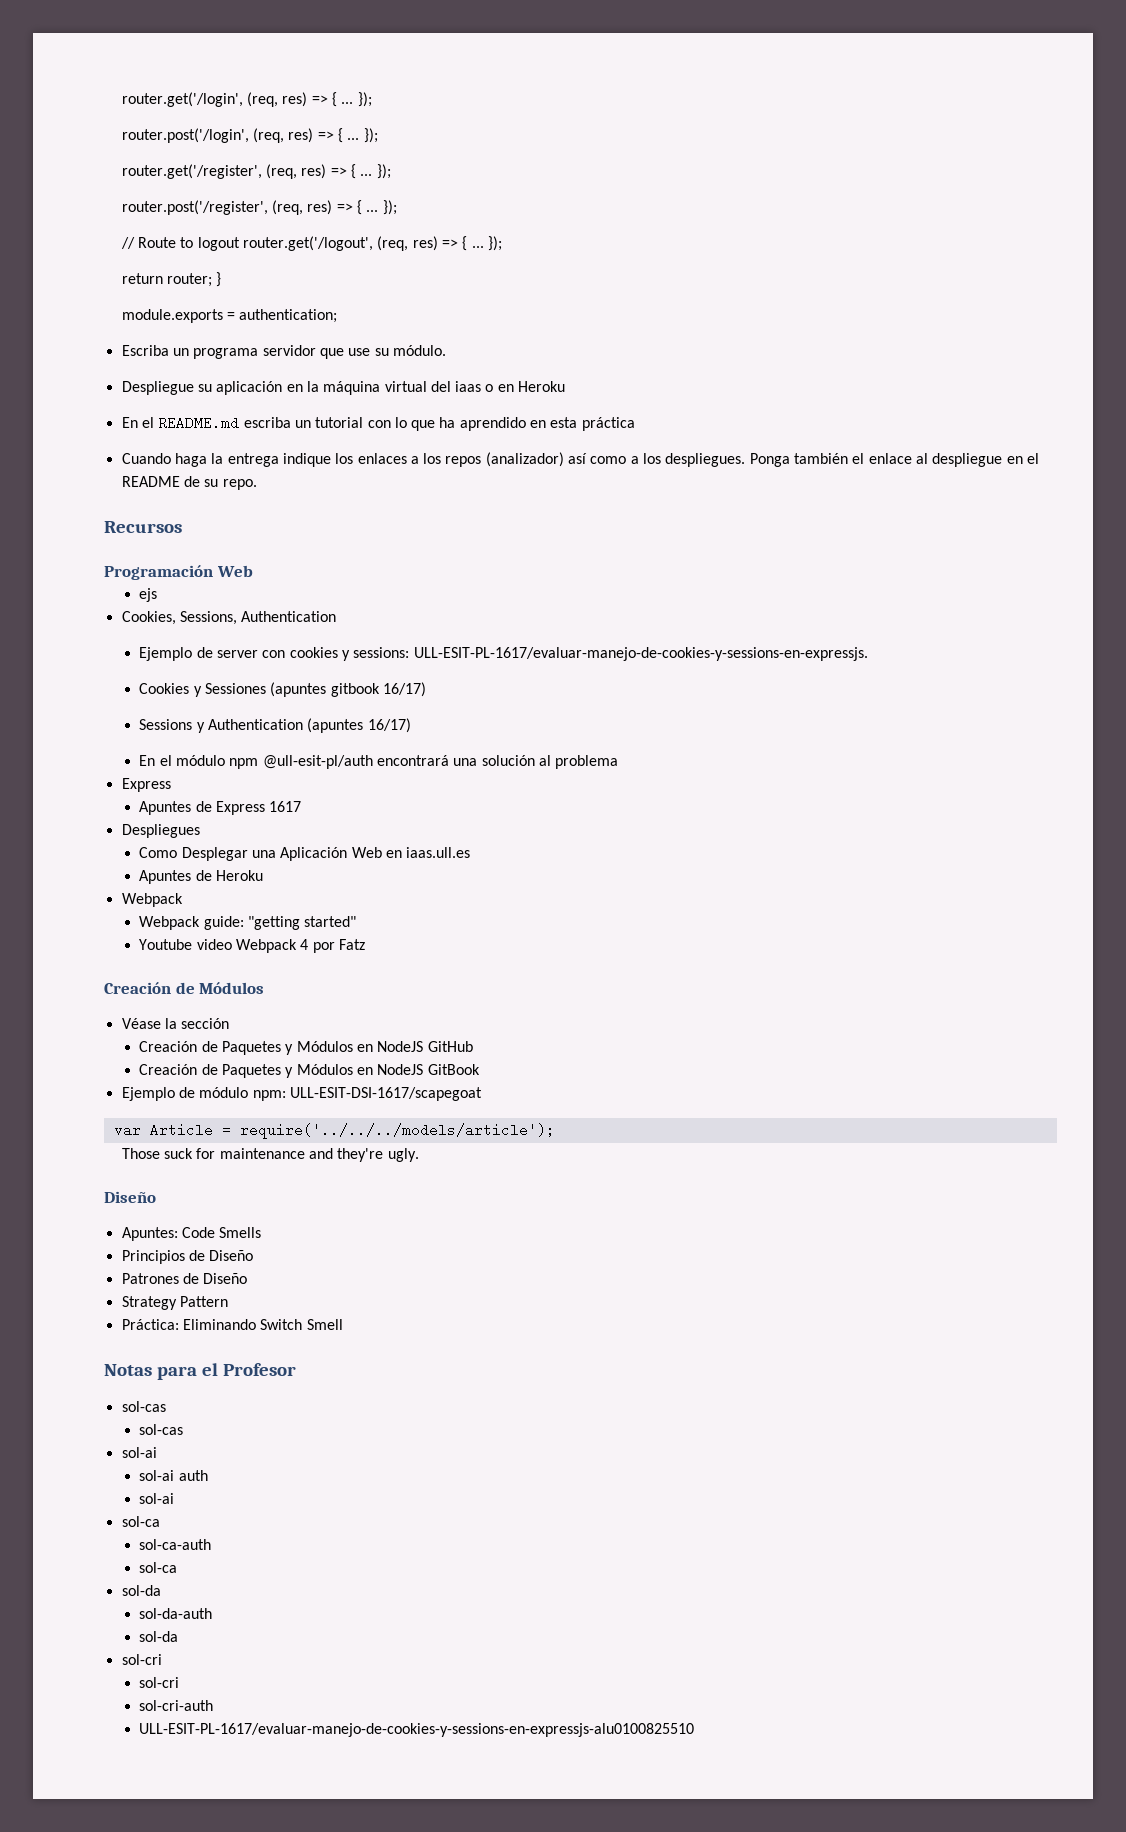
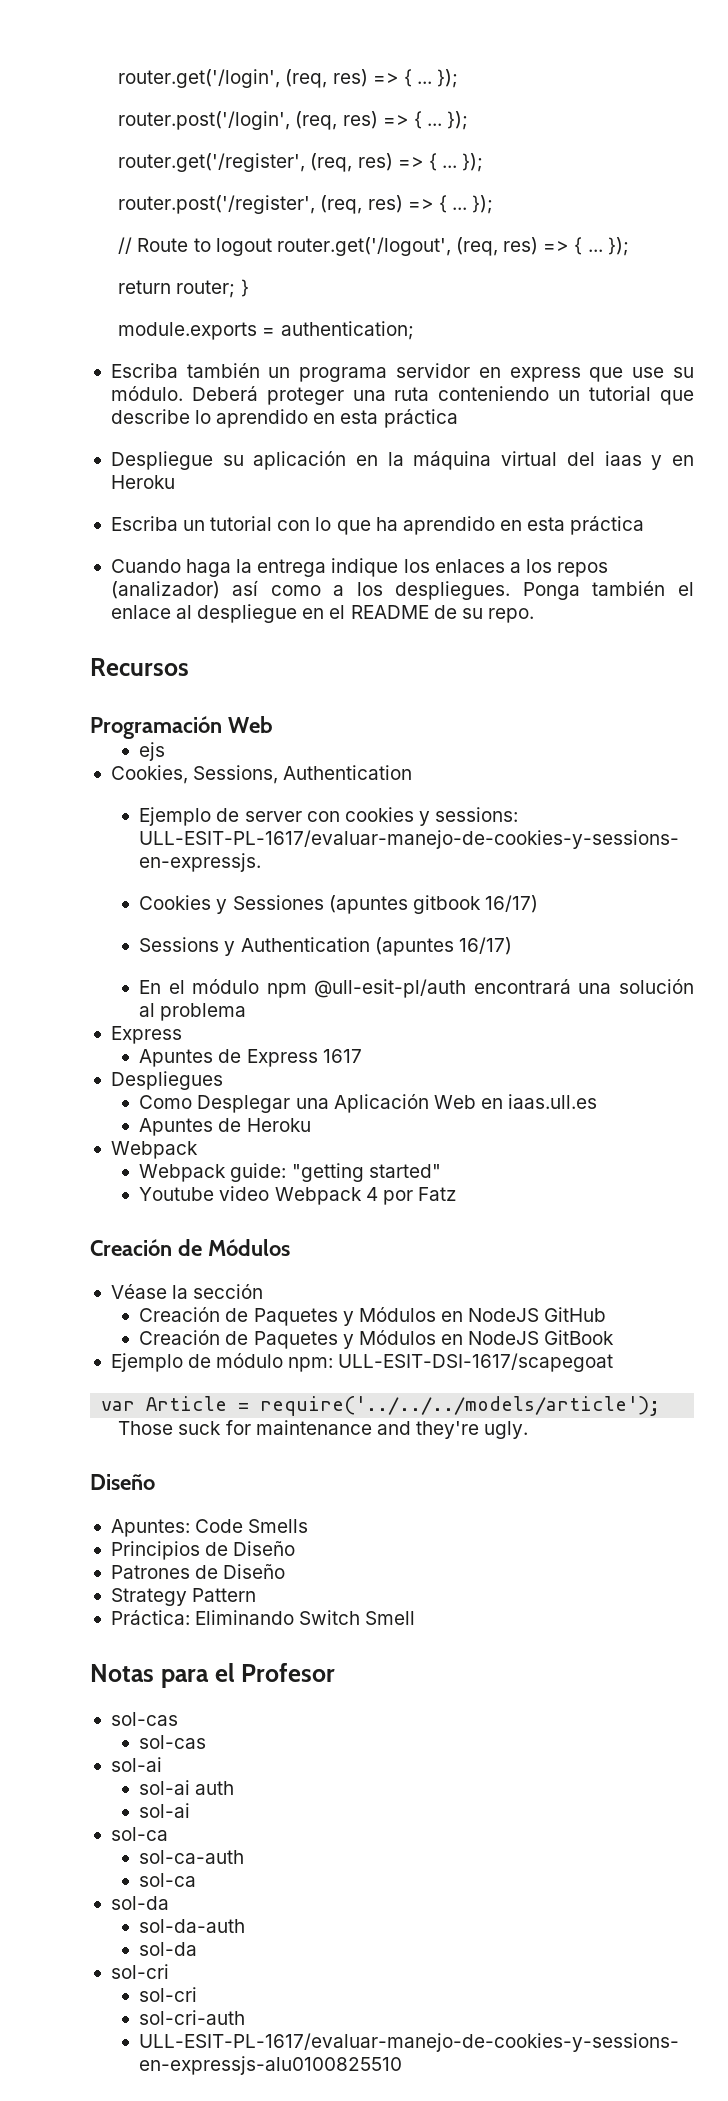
- Escriba un programa servidor que use su módulo.
+ Escriba también un programa servidor en express que use su módulo. Deberá proteger una ruta conteniendo un tutorial que describe lo aprendido en esta práctica
- Despliegue su aplicación en la máquina virtual del iaas o en Heroku
+ Despliegue su aplicación en la máquina virtual del iaas y en Heroku
- En el README.md escriba un tutorial con lo que ha aprendido en esta práctica
+ Escriba un tutorial con lo que ha aprendido en esta práctica

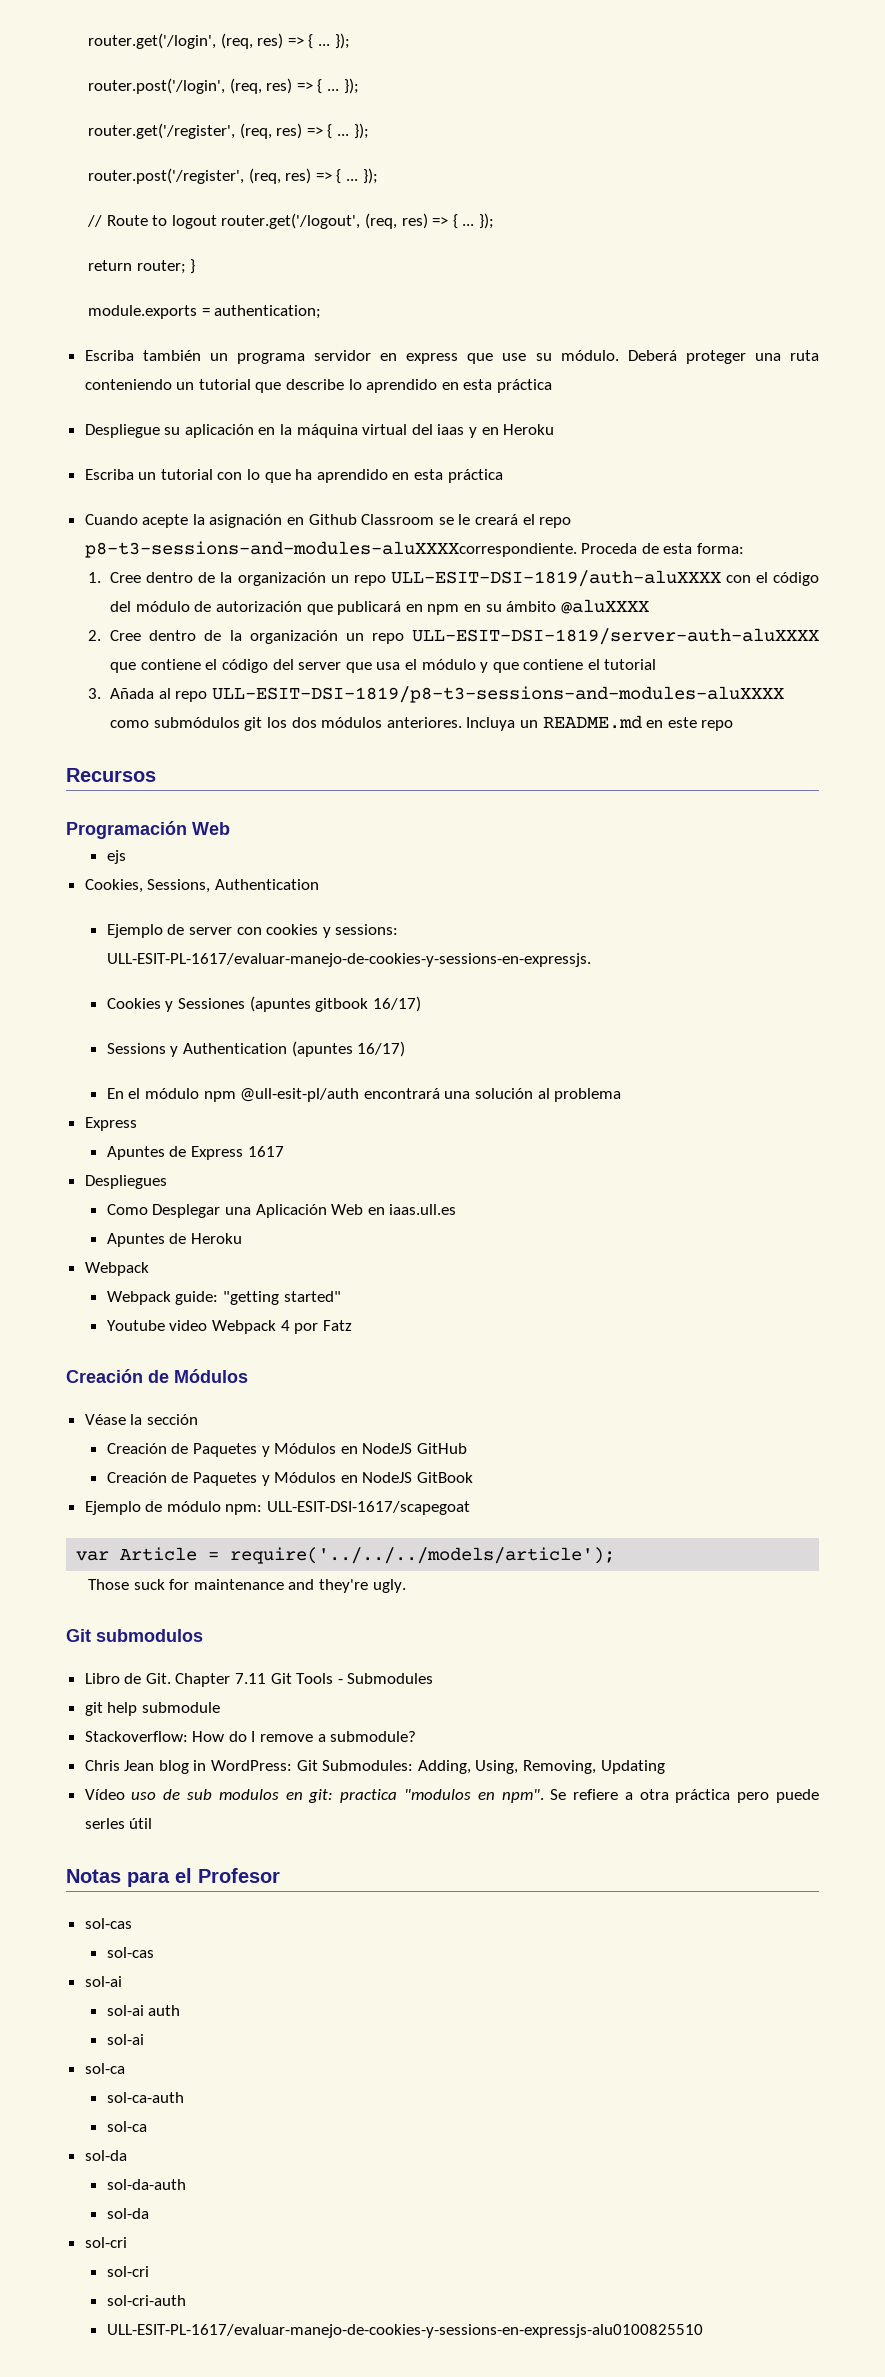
- Cuando haga la entrega indique los enlaces a los repos (analizador) así como a los despliegues. Ponga también el enlace al despliegue en el README de su repo.
+ Cuando acepte la asignación en Github Classroom se le creará el repo p8-t3-sessions-and-modules-aluXXXXcorrespondiente. Proceda de esta forma:
+ 1. Cree dentro de la organización un repo ULL-ESIT-DSI-1819/auth-aluXXXX con el código del módulo de autorización que publicará en npm en su ámbito @aluXXXX
+ 2. Cree dentro de la organización un repo ULL-ESIT-DSI-1819/server-auth-aluXXXX que contiene el código del server que usa el módulo y que contiene el tutorial
+ 3. Añada al repo ULL-ESIT-DSI-1819/p8-t3-sessions-and-modules-aluXXXX como submódulos git los dos módulos anteriores. Incluya un README.md en este repo
  Those suck for maintenance and they're ugly.
- Diseño
- Apuntes: Code Smells
- Principios de Diseño
- Patrones de Diseño
- Strategy Pattern
- Práctica: Eliminando Switch Smell
+ Git submodulos
+ Libro de Git. Chapter 7.11 Git Tools - Submodules
+ git help submodule
+ Stackoverflow: How do I remove a submodule?
+ Chris Jean blog in WordPress: Git Submodules: Adding, Using, Removing, Updating
+ Vídeo uso de sub modulos en git: practica "modulos en npm". Se refiere a otra práctica pero puede serles útil

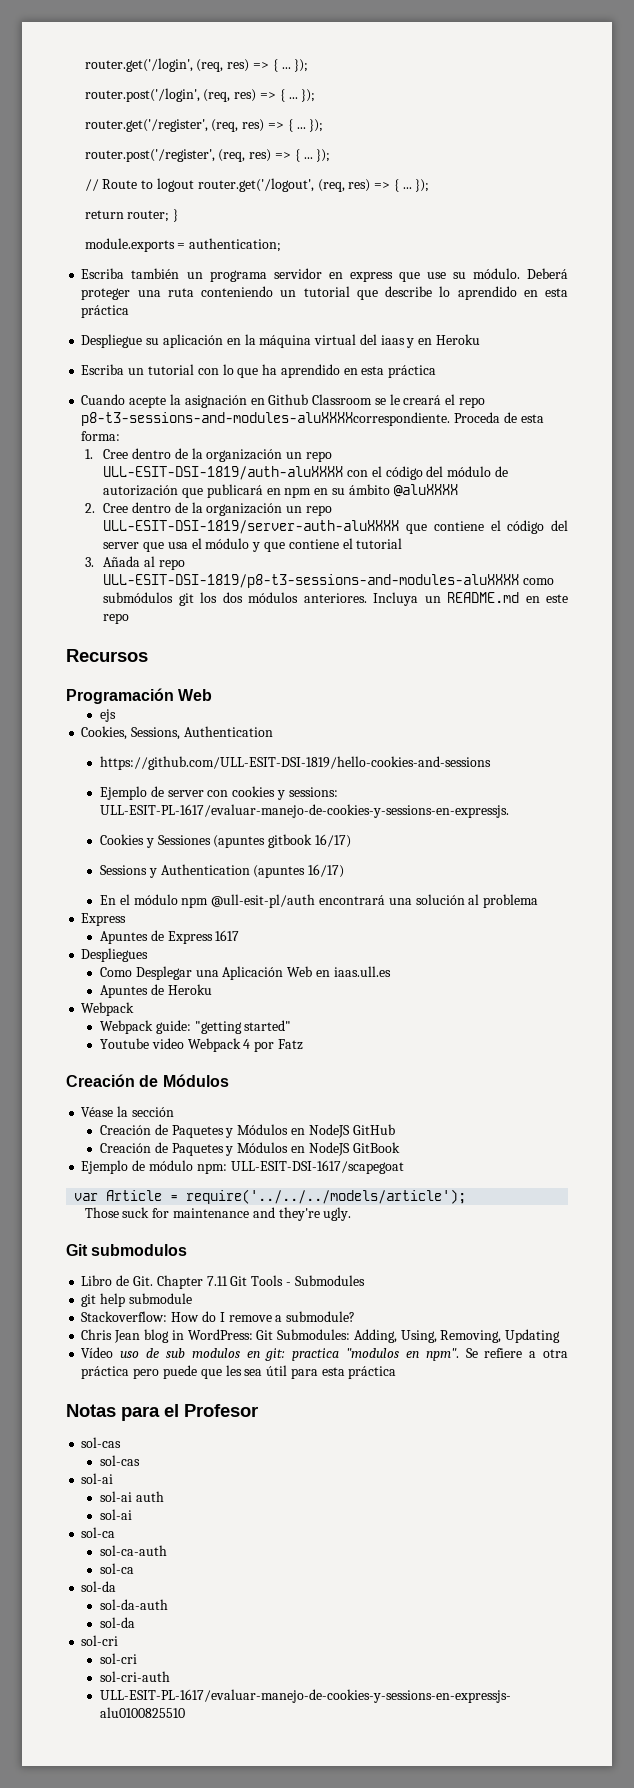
+ https://github.com/ULL-ESIT-DSI-1819/hello-cookies-and-sessions
- Se refiere a otra práctica pero puede serles útil
+ Se refiere a otra práctica pero puede que les sea útil para esta práctica

